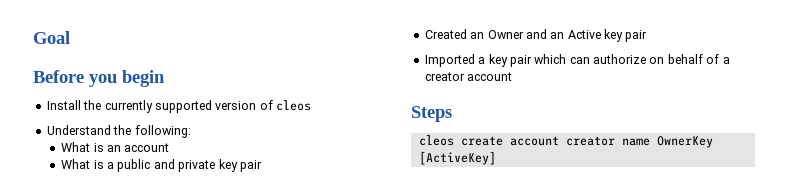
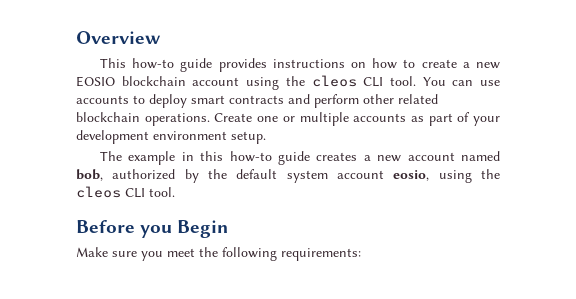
- Goal
- Before you begin
- Install the currently supported version of cleos
- Understand the following:
- What is an account
- What is a public and private key pair
- Created an Owner and an Active key pair
- Imported a key pair which can authorize on behalf of a creator account
- Steps
- cleos create account creator name OwnerKey [ActiveKey]
+ Overview
+ This how-to guide provides instructions on how to create a new EOSIO blockchain account using the cleos CLI tool. You can use accounts to deploy smart contracts and perform other related blockchain operations. Create one or multiple accounts as part of your development environment setup.
+ The example in this how-to guide creates a new account named bob, authorized by the default system account eosio, using the cleos CLI tool.
+ Before you Begin
+ Make sure you meet the following requirements:

